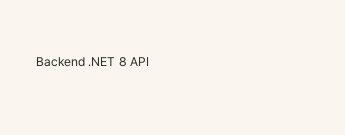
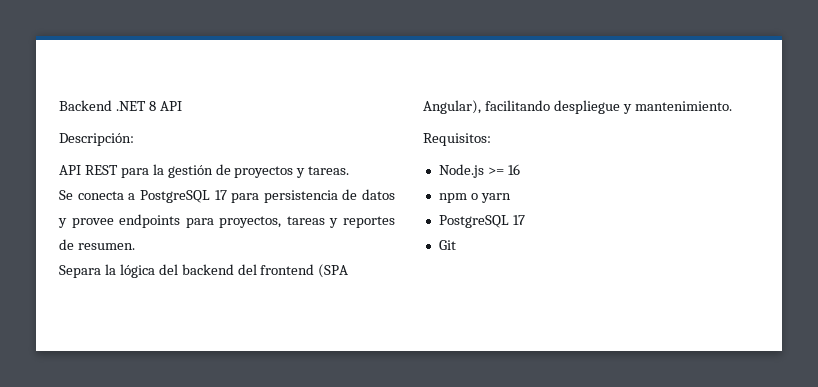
+ Descripción:
+ API REST para la gestión de proyectos y tareas.
+ Se conecta a PostgreSQL 17 para persistencia de datos y provee endpoints para proyectos, tareas y reportes de resumen.
+ Separa la lógica del backend del frontend (SPA Angular), facilitando despliegue y mantenimiento.
+ Requisitos:
+ Node.js >= 16
+ npm o yarn
+ PostgreSQL 17
+ Git

